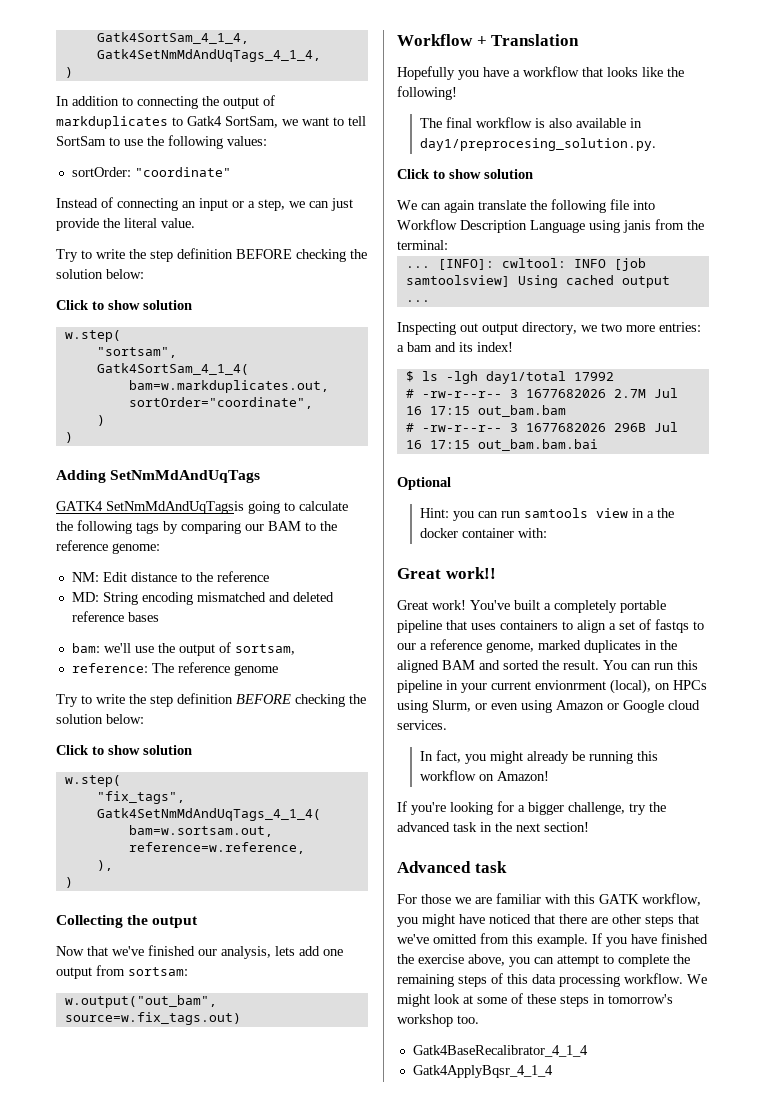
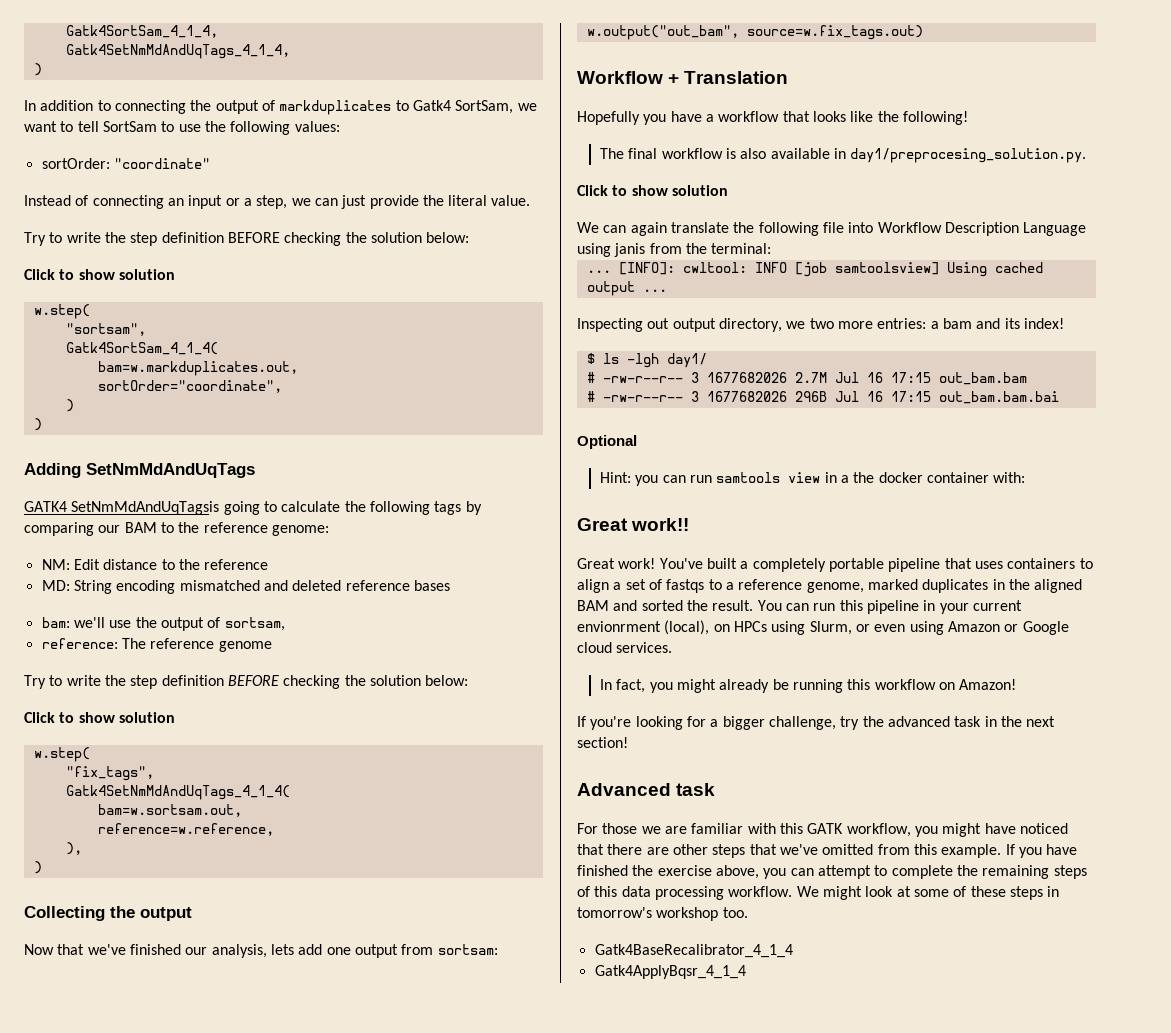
- $ ls -lgh day1/total 17992
+ $ ls -lgh day1/
- You've built a completely portable pipeline that uses containers to align a set of fastqs to our a reference genome, marked duplicates in the aligned BAM and sorted the result.
+ You've built a completely portable pipeline that uses containers to align a set of fastqs to a reference genome, marked duplicates in the aligned BAM and sorted the result.

